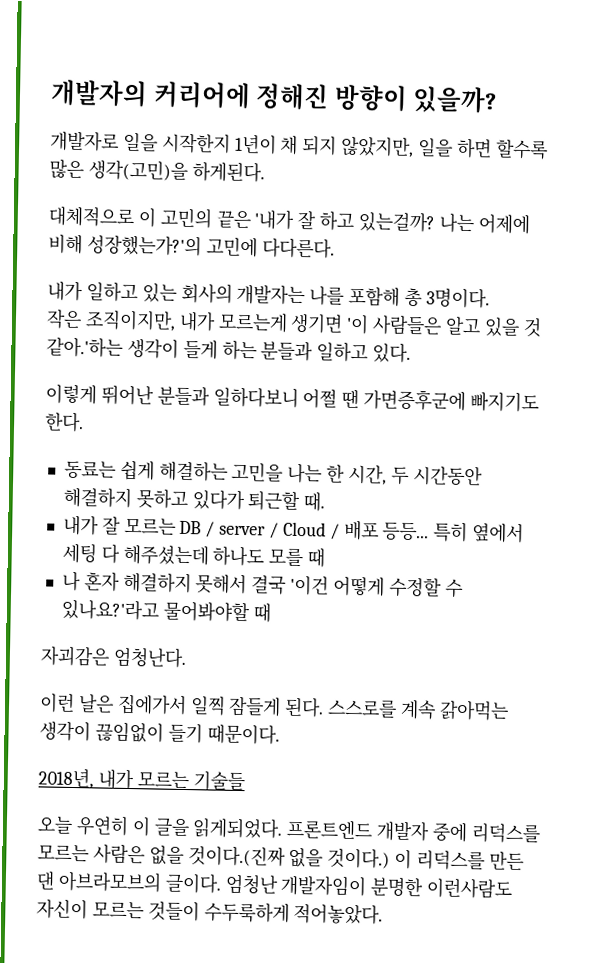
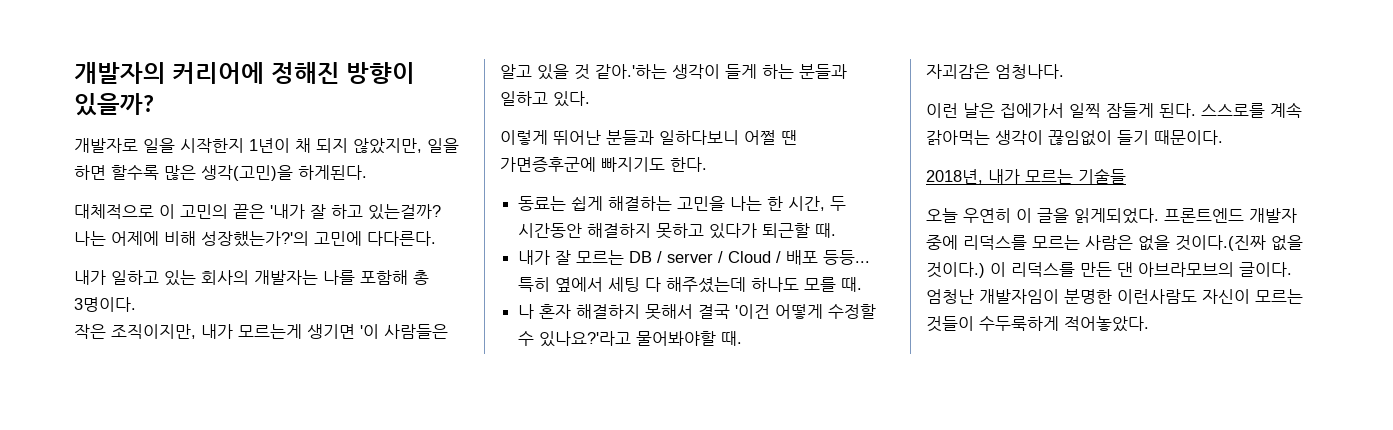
- 특히 옆에서 세팅 다 해주셨는데 하나도 모를 때
+ 특히 옆에서 세팅 다 해주셨는데 하나도 모를 때.
- 나 혼자 해결하지 못해서 결국 '이건 어떻게 수정할 수 있나요?'라고 물어봐야할 때
+ 나 혼자 해결하지 못해서 결국 '이건 어떻게 수정할 수 있나요?'라고 물어봐야할 때.
- 자괴감은 엄청난다.
+ 자괴감은 엄청나다.

